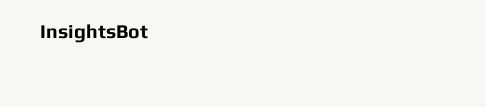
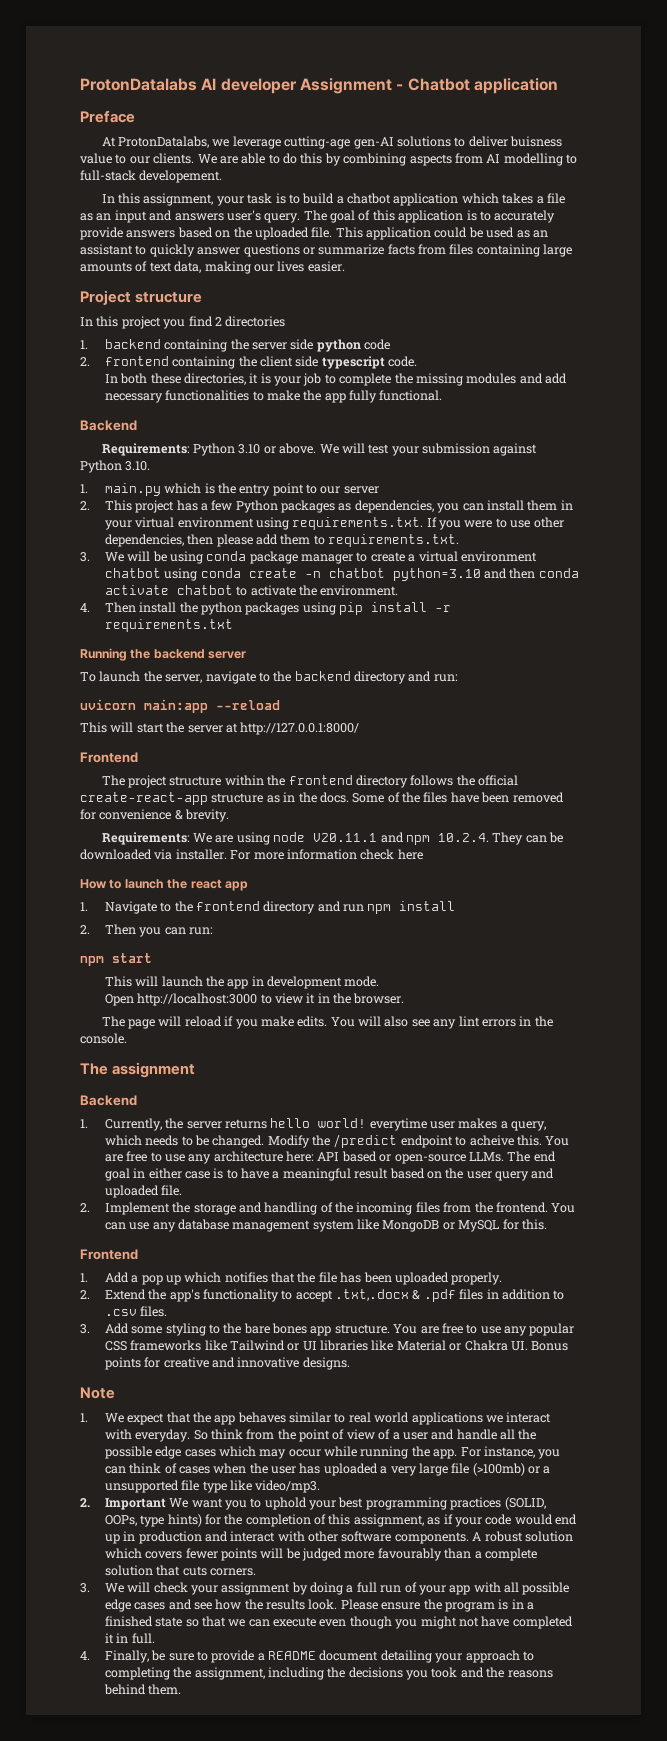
- InsightsBot
+ ProtonDatalabs AI developer Assignment - Chatbot application
+ Preface
+ At ProtonDatalabs, we leverage cutting-age gen-AI solutions to deliver buisness value to our clients. We are able to do this by combining aspects from AI modelling to full-stack developement.
+ In this assignment, your task is to build a chatbot application which takes a file as an input and answers user's query. The goal of this application is to accurately provide answers based on the uploaded file. This application could be used as an assistant to quickly answer questions or summarize facts from files containing large amounts of text data, making our lives easier.
+ Project structure
+ In this project you find 2 directories
+ 1. backend containing the server side python code
+ 2. frontend containing the client side typescript code.
+ In both these directories, it is your job to complete the missing modules and add necessary functionalities to make the app fully functional.
+ Backend
+ Requirements: Python 3.10 or above. We will test your submission against Python 3.10.
+ 1. main.py which is the entry point to our server
+ 2. This project has a few Python packages as dependencies, you can install them in your virtual environment using requirements.txt. If you were to use other dependencies, then please add them to requirements.txt.
+ 3. We will be using conda package manager to create a virtual environment chatbot using conda create -n chatbot python=3.10 and then conda activate chatbot to activate the environment.
+ 4. Then install the python packages using pip install -r requirements.txt
+ Running the backend server
+ To launch the server, navigate to the backend directory and run:
+ uvicorn main:app --reload
+ This will start the server at http://127.0.0.1:8000/
+ Frontend
+ The project structure within the frontend directory follows the official create-react-app structure as in the docs. Some of the files have been removed for convenience & brevity.
+ Requirements: We are using node V20.11.1 and npm 10.2.4. They can be downloaded via installer. For more information check here
+ How to launch the react app
+ 1. Navigate to the frontend directory and run npm install
+ 2. Then you can run:
+ npm start
+ This will launch the app in development mode.
+ Open http://localhost:3000 to view it in the browser.
+ The page will reload if you make edits. You will also see any lint errors in the console.
+ The assignment
+ Backend
+ 1. Currently, the server returns hello world! everytime user makes a query, which needs to be changed. Modify the /predict endpoint to acheive this. You are free to use any architecture here: API based or open-source LLMs. The end goal in either case is to have a meaningful result based on the user query and uploaded file.
+ 2. Implement the storage and handling of the incoming files from the frontend. You can use any database management system like MongoDB or MySQL for this.
+ Frontend
+ 1. Add a pop up which notifies that the file has been uploaded properly.
+ 2. Extend the app's functionality to accept .txt,.docx & .pdf files in addition to .csv files.
+ 3. Add some styling to the bare bones app structure. You are free to use any popular CSS frameworks like Tailwind or UI libraries like Material or Chakra UI. Bonus points for creative and innovative designs.
+ Note
+ 1. We expect that the app behaves similar to real world applications we interact with everyday. So think from the point of view of a user and handle all the possible edge cases which may occur while running the app. For instance, you can think of cases when the user has uploaded a very large file (>100mb) or a unsupported file type like video/mp3.
+ 2. Important We want you to uphold your best programming practices (SOLID, OOPs, type hints) for the completion of this assignment, as if your code would end up in production and interact with other software components. A robust solution which covers fewer points will be judged more favourably than a complete solution that cuts corners.
+ 3. We will check your assignment by doing a full run of your app with all possible edge cases and see how the results look. Please ensure the program is in a finished state so that we can execute even though you might not have completed it in full.
+ 4. Finally, be sure to provide a README document detailing your approach to completing the assignment, including the decisions you took and the reasons behind them.

